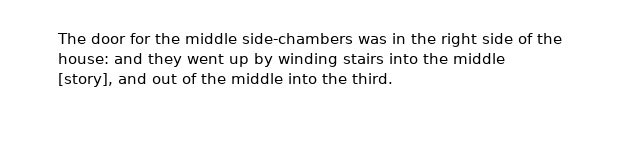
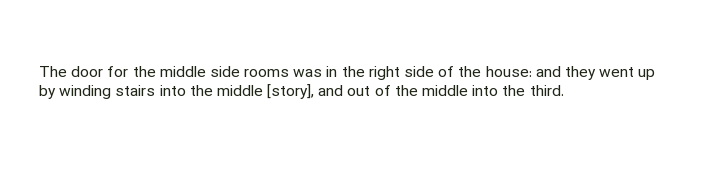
- The door for the middle side-chambers was in the right side of the house: and they went up by winding stairs into the middle [story], and out of the middle into the third.
+ The door for the middle side rooms was in the right side of the house: and they went up by winding stairs into the middle [story], and out of the middle into the third.

